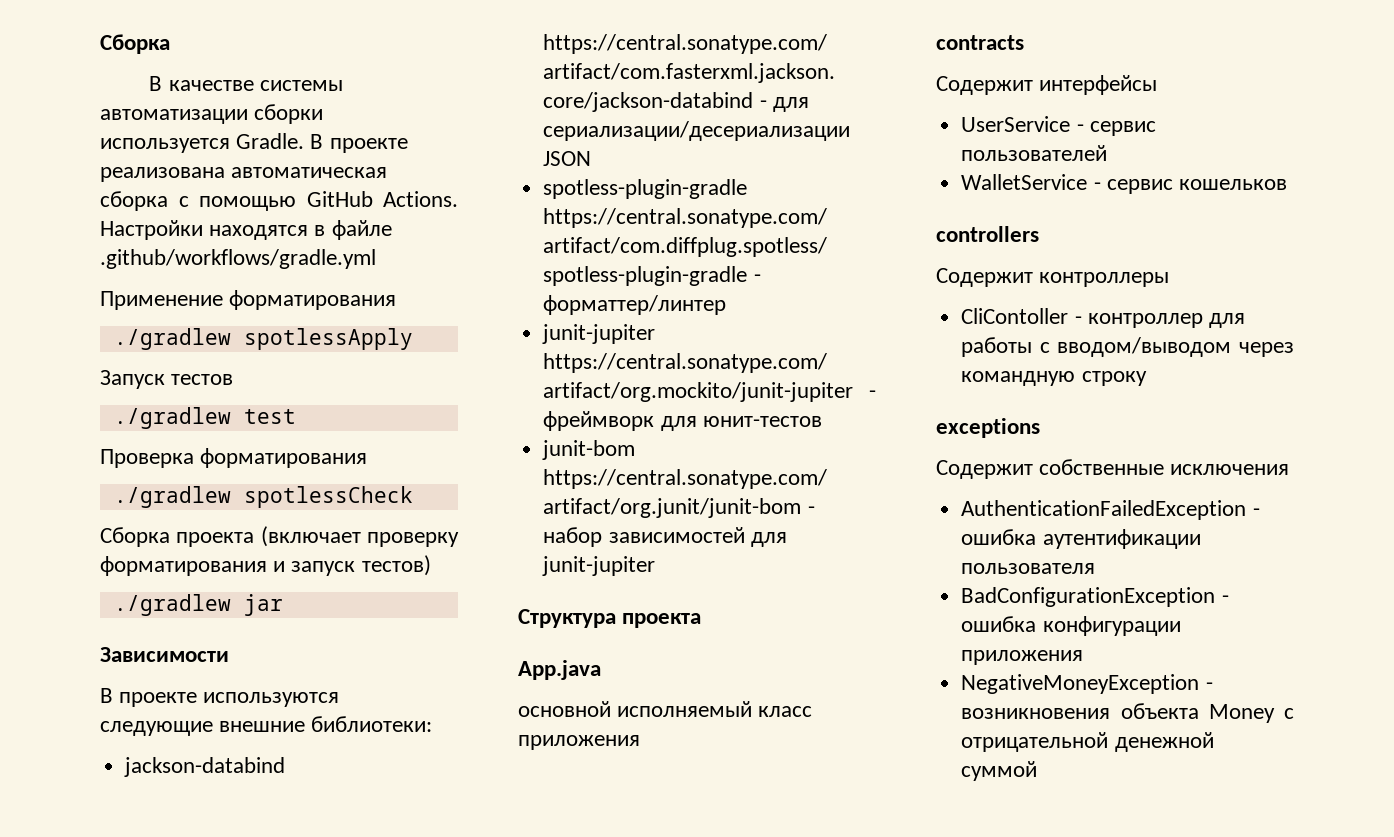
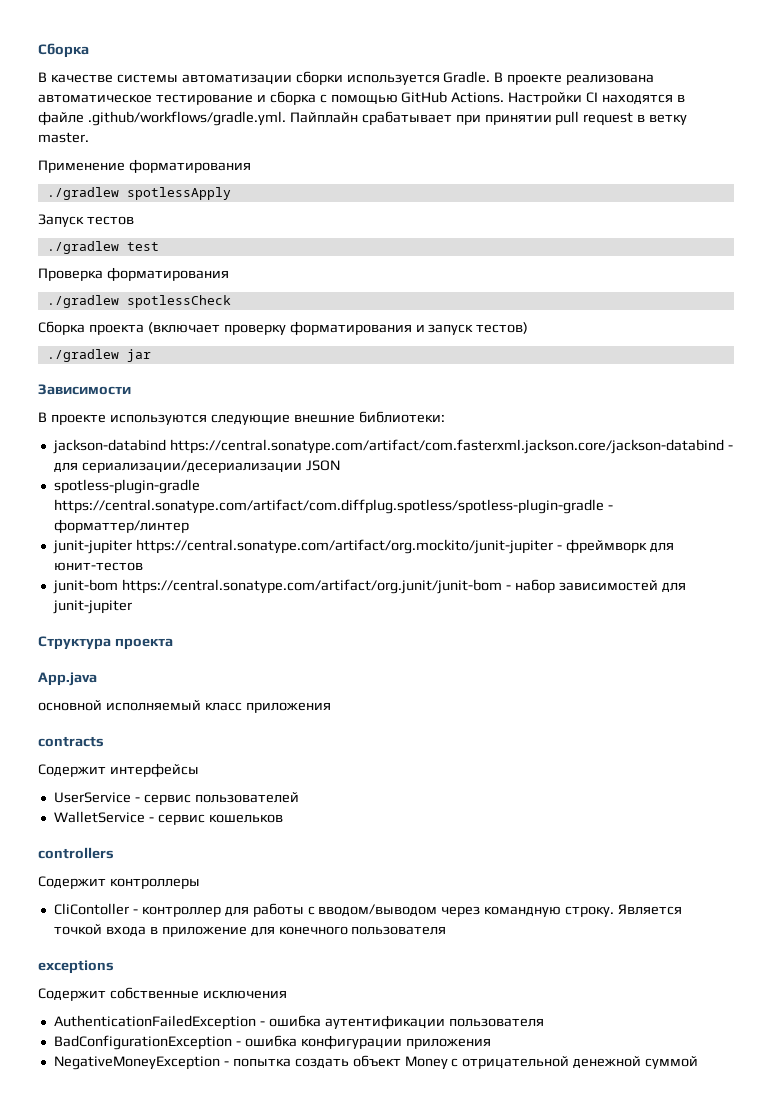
- В проекте реализована автоматическая сборка с помощью GitHub Actions.
+ В проекте реализована автоматическое тестирование и сборка с помощью GitHub Actions.
- Настройки находятся в файле .github/workflows/gradle.yml
+ Настройки CI находятся в файле .github/workflows/gradle.yml. Пайплайн срабатывает при принятии pull request в ветку master.
- CliContoller - контроллер для работы с вводом/выводом через командную строку
+ CliContoller - контроллер для работы с вводом/выводом через командную строку. Является точкой входа в приложение для конечного пользователя
- NegativeMoneyException - возникновения объекта Money с отрицательной денежной суммой
+ NegativeMoneyException - попытка создать объект Money с отрицательной денежной суммой

